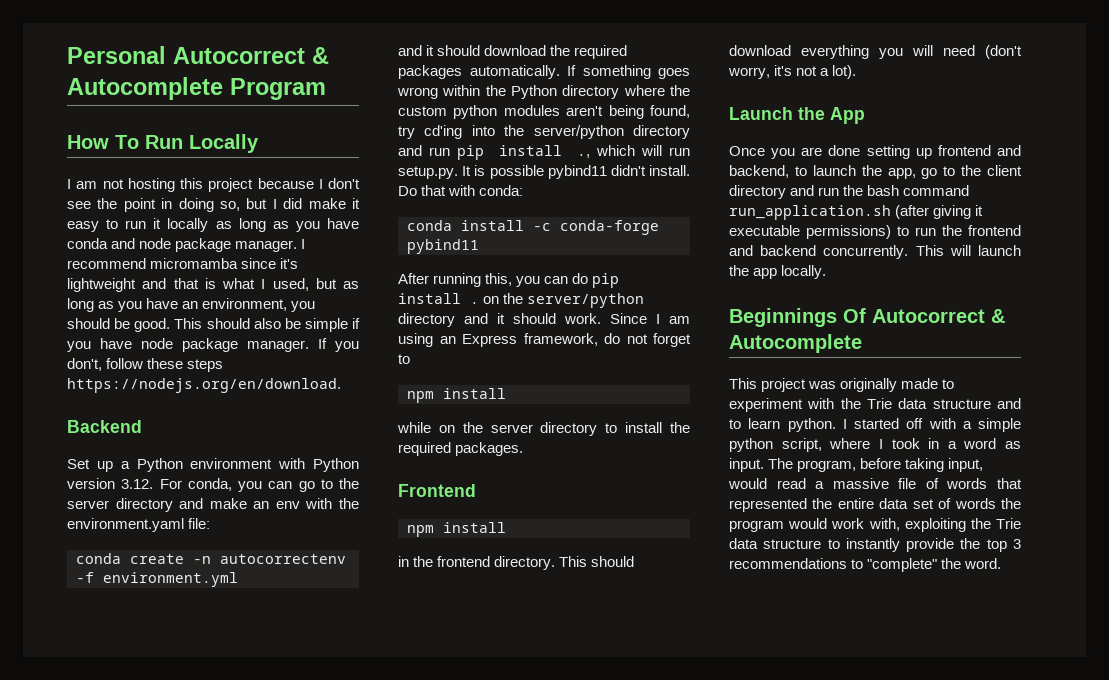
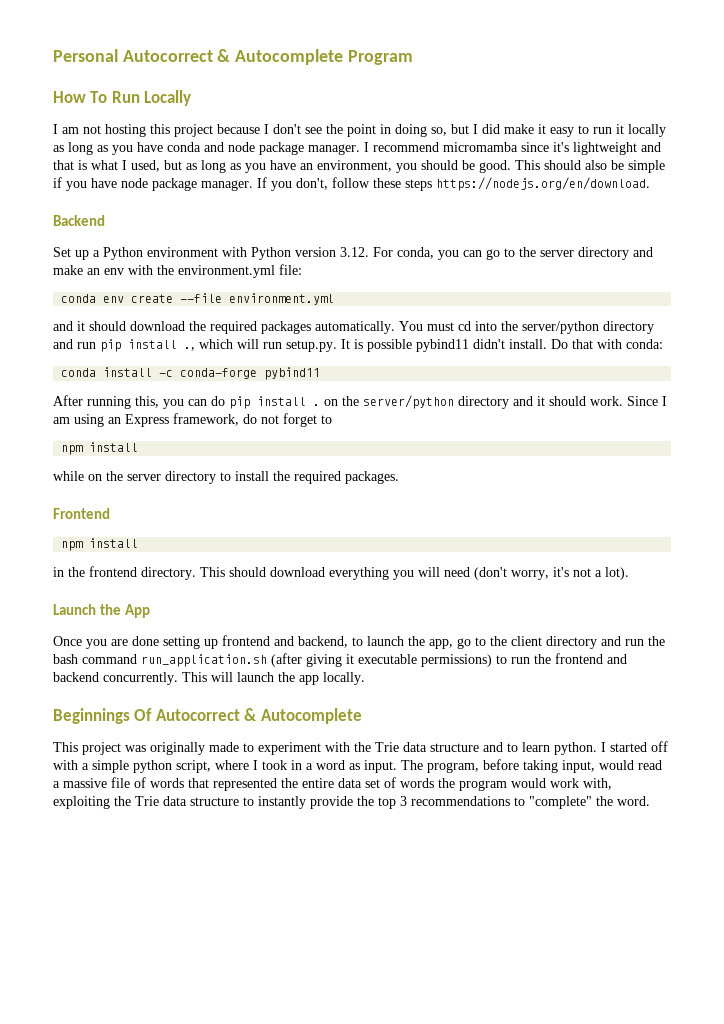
- Set up a Python environment with Python version 3.12. For conda, you can go to the server directory and make an env with the environment.yaml file:
+ Set up a Python environment with Python version 3.12. For conda, you can go to the server directory and make an env with the environment.yml file:
- conda create -n autocorrectenv -f environment.yml
+ conda env create --file environment.yml
- If something goes wrong within the Python directory where the custom python modules aren't being found, try cd'ing into the server/python directory and run pip install ., which will run setup.py. It is possible pybind11 didn't install.
+ You must cd into the server/python directory and run pip install ., which will run setup.py. It is possible pybind11 didn't install.

